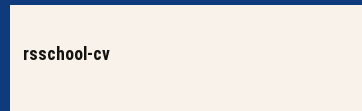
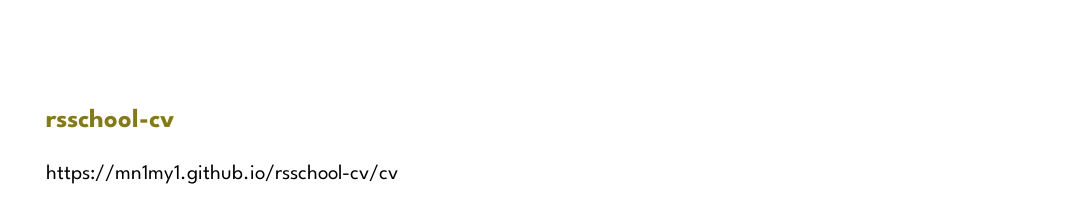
+ https://mn1my1.github.io/rsschool-cv/cv

